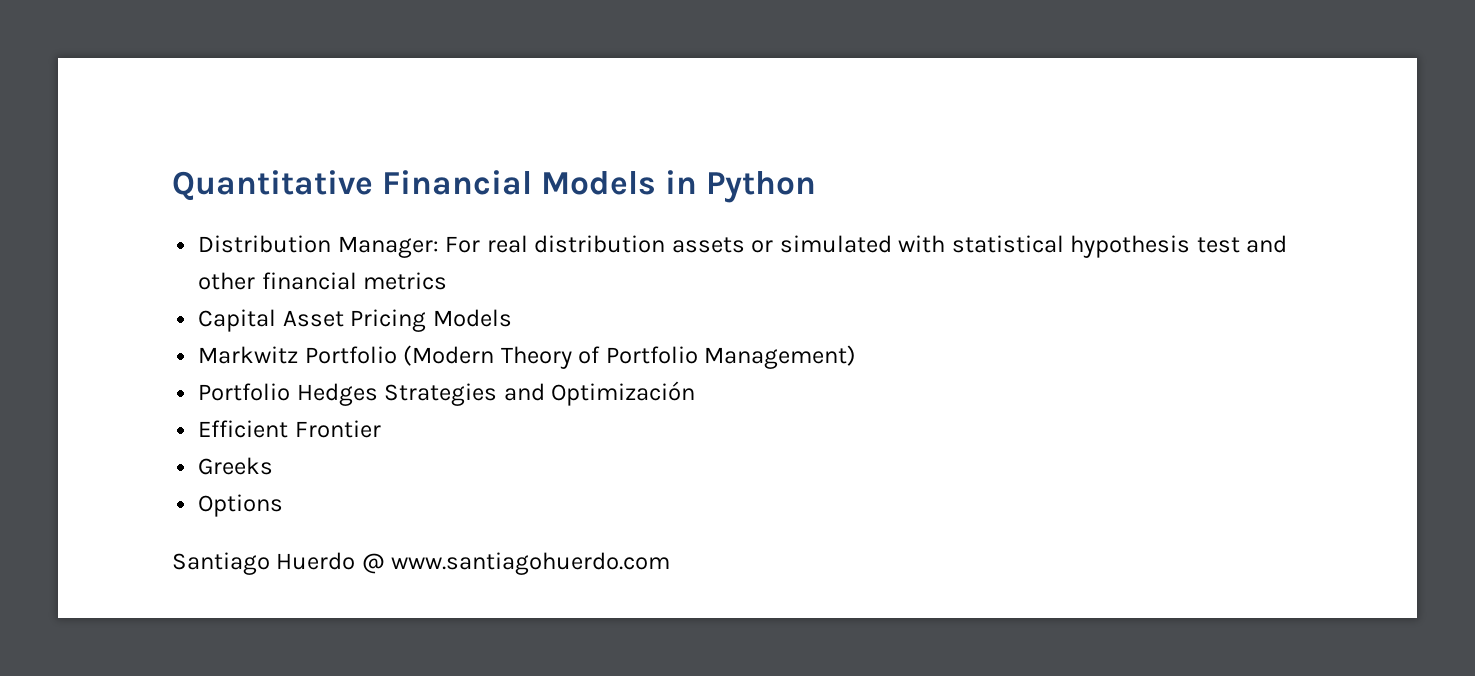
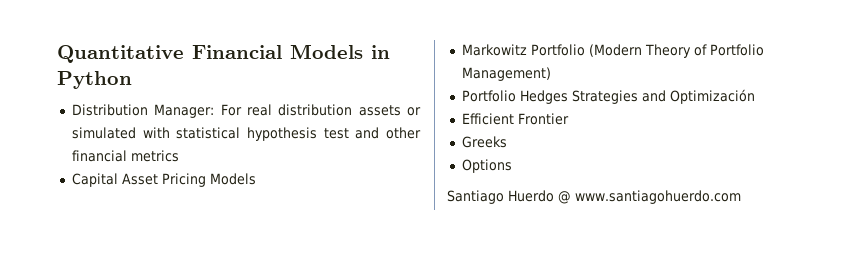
- Markwitz Portfolio (Modern Theory of Portfolio Management)
+ Markowitz Portfolio (Modern Theory of Portfolio Management)

